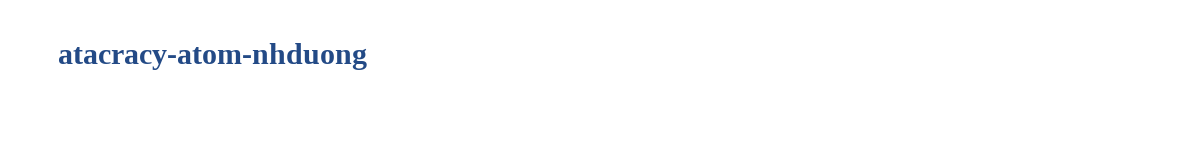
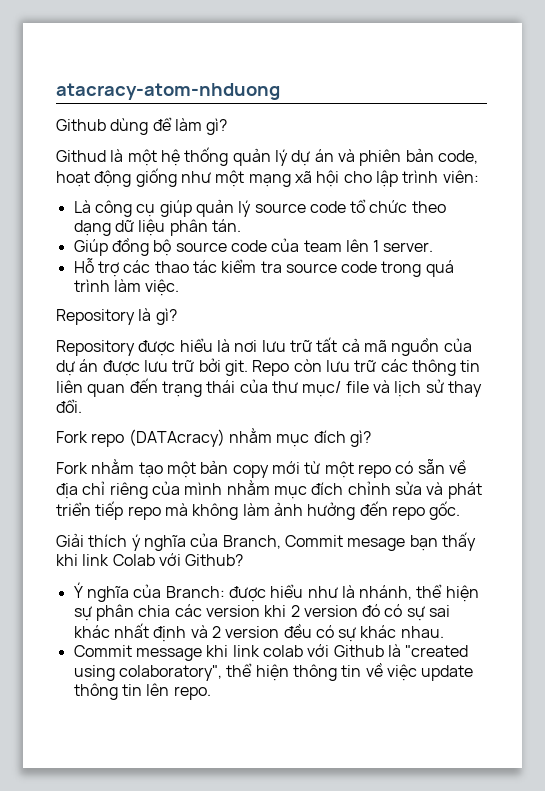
+ Github dùng để làm gì?
+ Githud là một hệ thống quản lý dự án và phiên bản code, hoạt động giống như một mạng xã hội cho lập trình viên:
+ Là công cụ giúp quản lý source code tổ chức theo dạng dữ liệu phân tán.
+ Giúp đồng bộ source code của team lên 1 server.
+ Hỗ trợ các thao tác kiểm tra source code trong quá trình làm việc.
+ Repository là gì?
+ Repository được hiểu là nơi lưu trữ tất cả mã nguồn của dự án được lưu trữ bởi git. Repo còn lưu trữ các thông tin liên quan đến trạng thái của thư mục/ file và lịch sử thay đổi.
+ Fork repo (DATAcracy) nhằm mục đích gì?
+ Fork nhằm tạo một bản copy mới từ một repo có sẵn về địa chỉ riêng của mình nhằm mục đích chỉnh sửa và phát triển tiếp repo mà không làm ảnh hưởng đến repo gốc.
+ Giải thích ý nghĩa của Branch, Commit mesage bạn thấy khi link Colab với Github?
+ Ý nghĩa của Branch: được hiểu như là nhánh, thể hiện sự phân chia các version khi 2 version đó có sự sai khác nhất định và 2 version đều có sự khác nhau.
+ Commit message khi link colab với Github là "created using colaboratory", thể hiện thông tin về việc update thông tin lên repo.

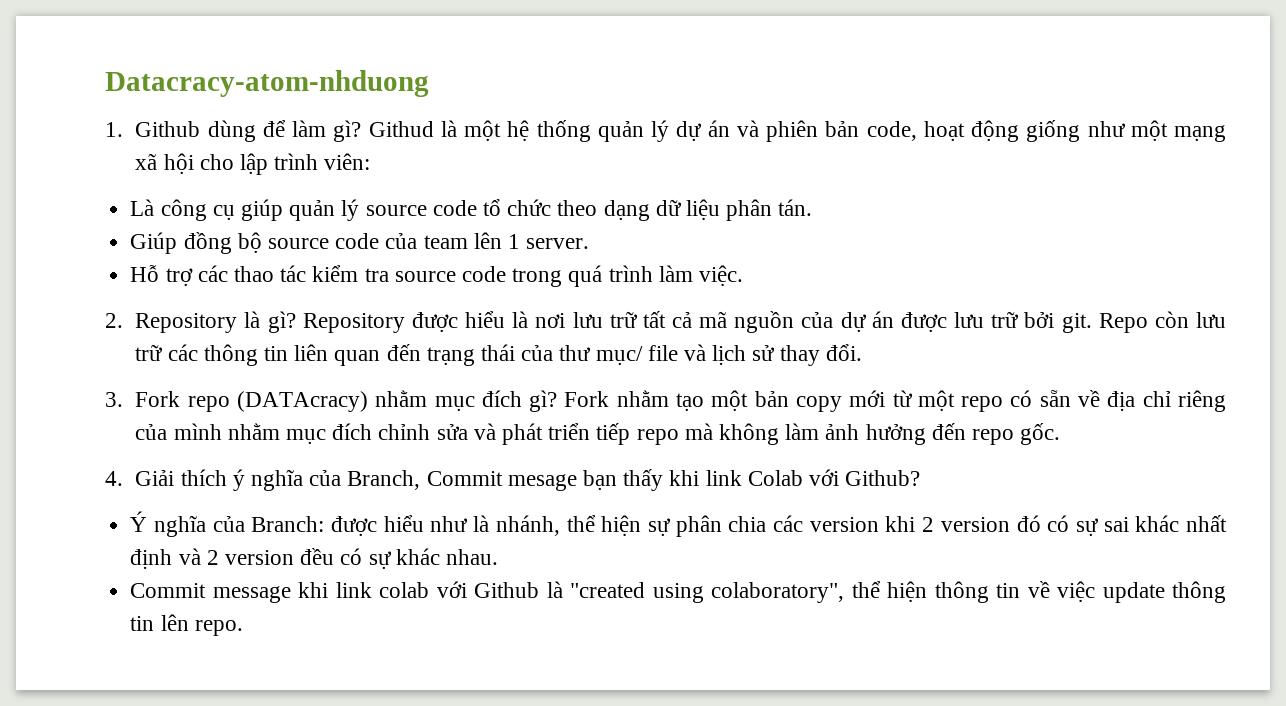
- atacracy-atom-nhduong
- Github dùng để làm gì?
- Githud là một hệ thống quản lý dự án và phiên bản code, hoạt động giống như một mạng xã hội cho lập trình viên:
+ Datacracy-atom-nhduong
+ 1. Github dùng để làm gì? Githud là một hệ thống quản lý dự án và phiên bản code, hoạt động giống như một mạng xã hội cho lập trình viên:
- Repository là gì?
- Repository được hiểu là nơi lưu trữ tất cả mã nguồn của dự án được lưu trữ bởi git.
+ 2. Repository là gì? Repository được hiểu là nơi lưu trữ tất cả mã nguồn của dự án được lưu trữ bởi git.
- Fork repo (DATAcracy) nhằm mục đích gì?
- Fork nhằm tạo một bản copy mới từ một repo có sẵn về địa chỉ riêng của mình nhằm mục đích chỉnh sửa và phát triển tiếp repo mà không làm ảnh hưởng đến repo gốc.
+ 3. Fork repo (DATAcracy) nhằm mục đích gì? Fork nhằm tạo một bản copy mới từ một repo có sẵn về địa chỉ riêng của mình nhằm mục đích chỉnh sửa và phát triển tiếp repo mà không làm ảnh hưởng đến repo gốc.
- Giải thích ý nghĩa của Branch, Commit mesage bạn thấy khi link Colab với Github?
+ 4. Giải thích ý nghĩa của Branch, Commit mesage bạn thấy khi link Colab với Github?

